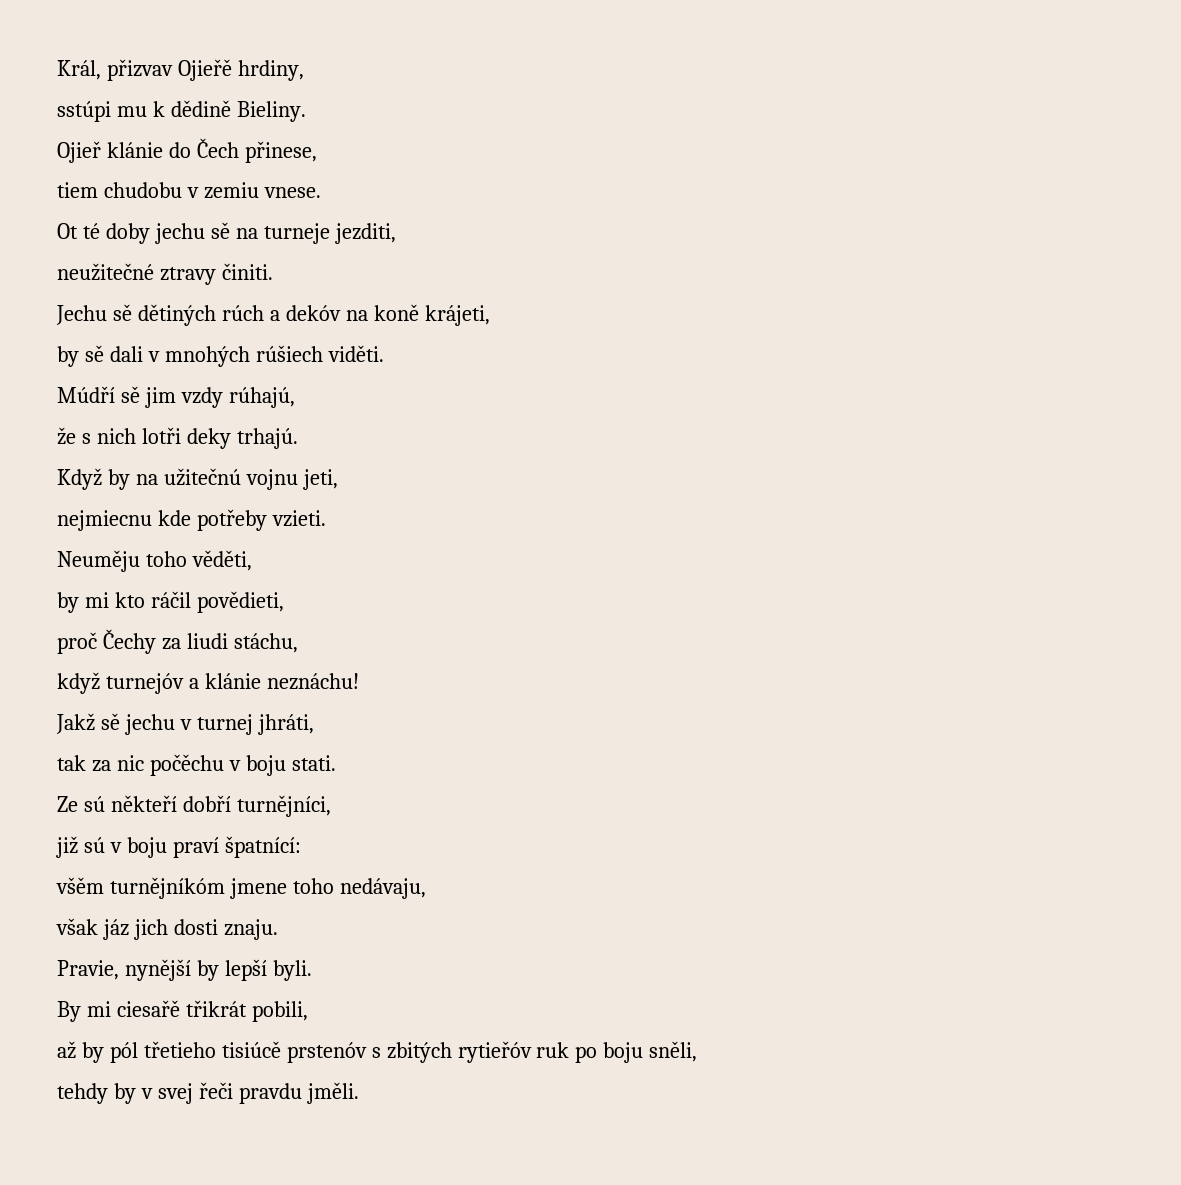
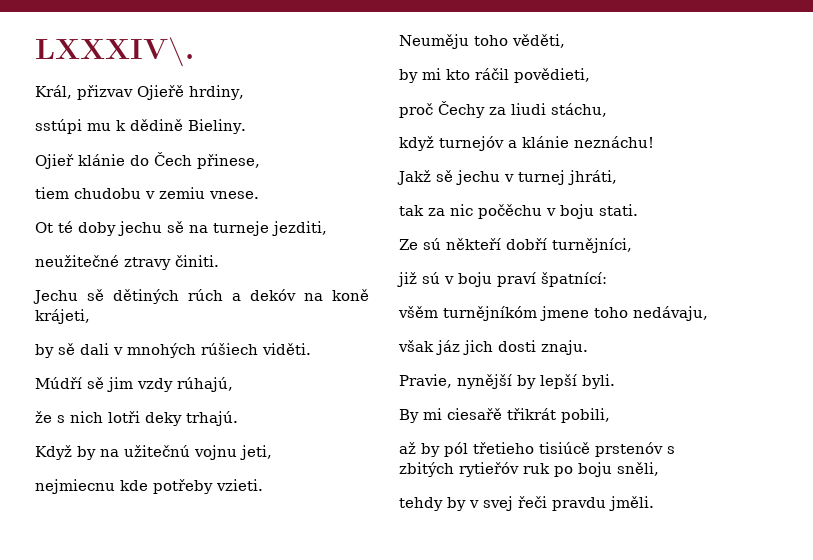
+ LXXXIV\.

